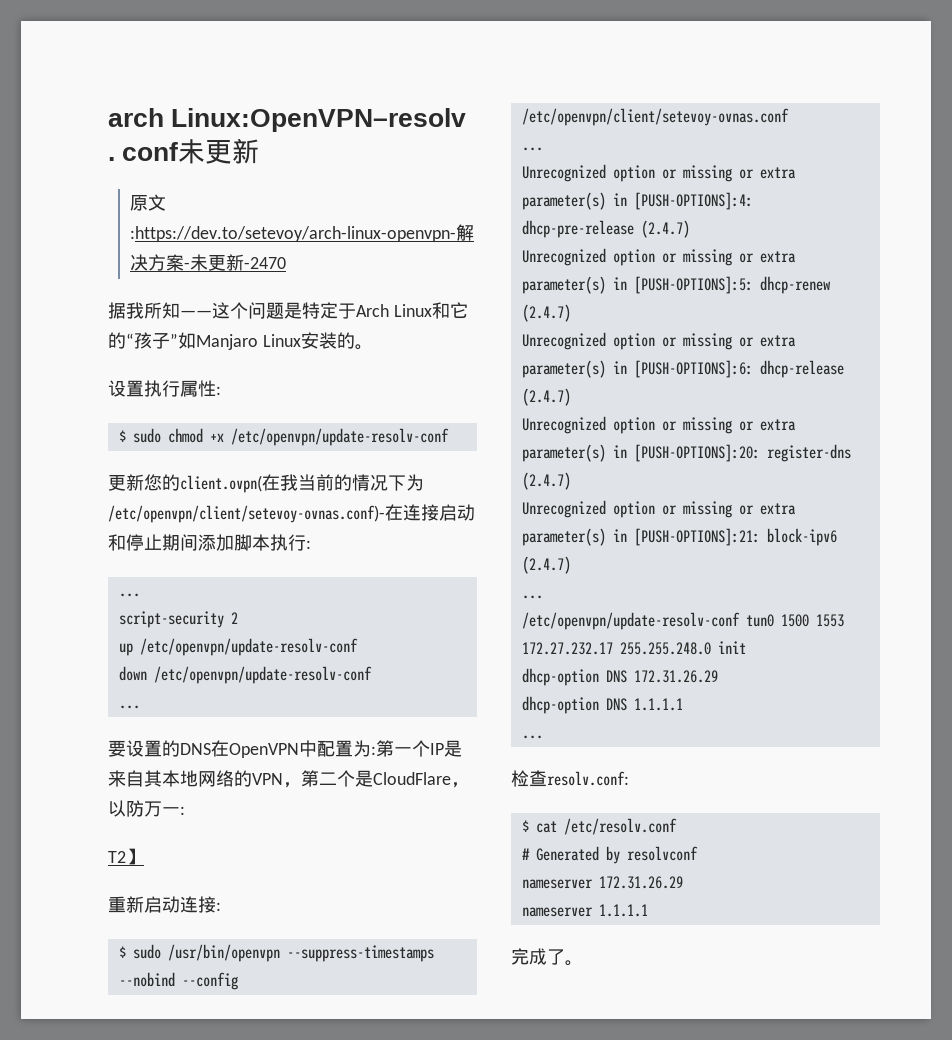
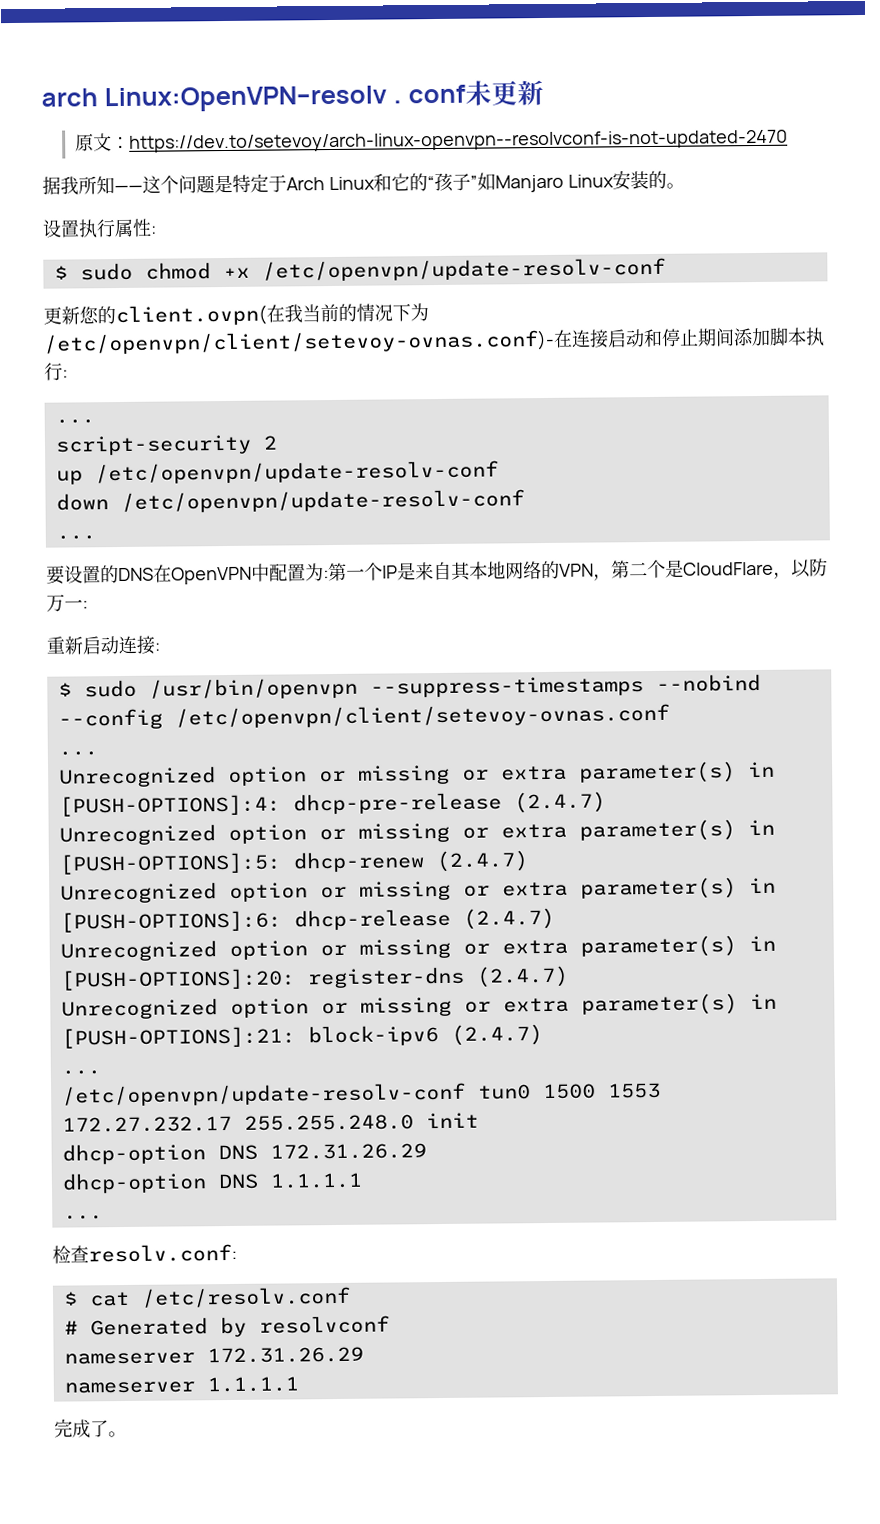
- 原文:https://dev.to/setevoy/arch-linux-openvpn-解决方案-未更新-2470
+ 原文：https://dev.to/setevoy/arch-linux-openvpn--resolvconf-is-not-updated-2470
- T2】

